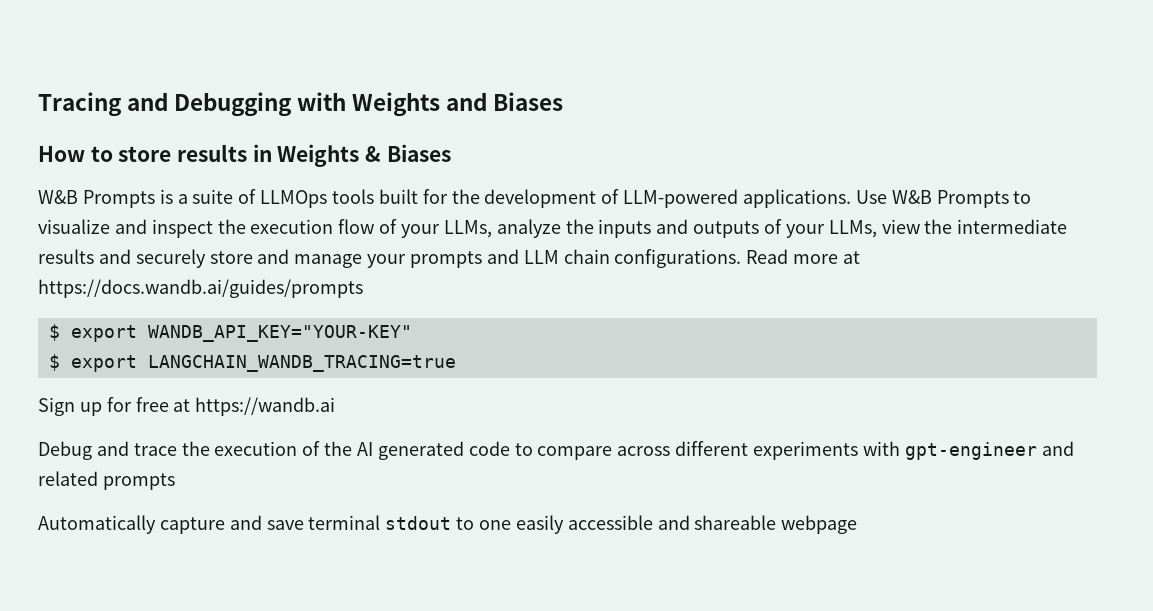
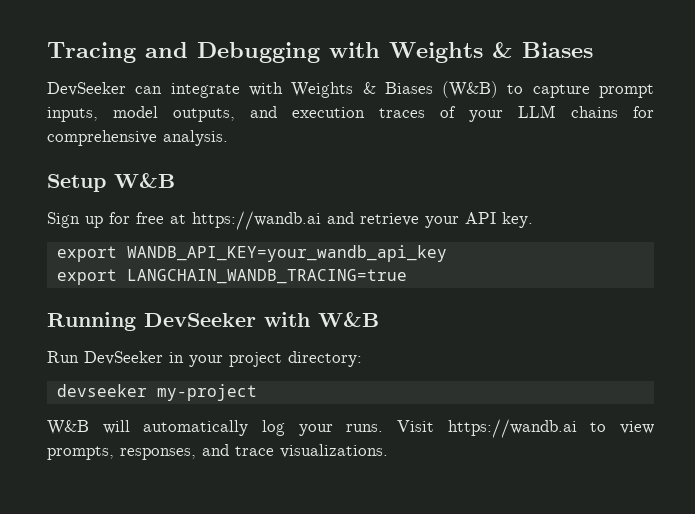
- Tracing and Debugging with Weights and Biases
- How to store results in Weights & Biases
- W&B Prompts is a suite of LLMOps tools built for the development of LLM-powered applications. Use W&B Prompts to visualize and inspect the execution flow of your LLMs, analyze the inputs and outputs of your LLMs, view the intermediate results and securely store and manage your prompts and LLM chain configurations. Read more at https://docs.wandb.ai/guides/prompts
- $ export WANDB_API_KEY="YOUR-KEY"
- $ export LANGCHAIN_WANDB_TRACING=true
+ Tracing and Debugging with Weights & Biases
+ DevSeeker can integrate with Weights & Biases (W&B) to capture prompt inputs, model outputs, and execution traces of your LLM chains for comprehensive analysis.
+ Setup W&B
- Sign up for free at https://wandb.ai
- Debug and trace the execution of the AI generated code to compare across different experiments with gpt-engineer and related prompts
- Automatically capture and save terminal stdout to one easily accessible and shareable webpage
+ Sign up for free at https://wandb.ai and retrieve your API key.
+ export WANDB_API_KEY=your_wandb_api_key
+ export LANGCHAIN_WANDB_TRACING=true
+ Running DevSeeker with W&B
+ Run DevSeeker in your project directory:
+ devseeker my-project
+ W&B will automatically log your runs. Visit https://wandb.ai to view prompts, responses, and trace visualizations.

